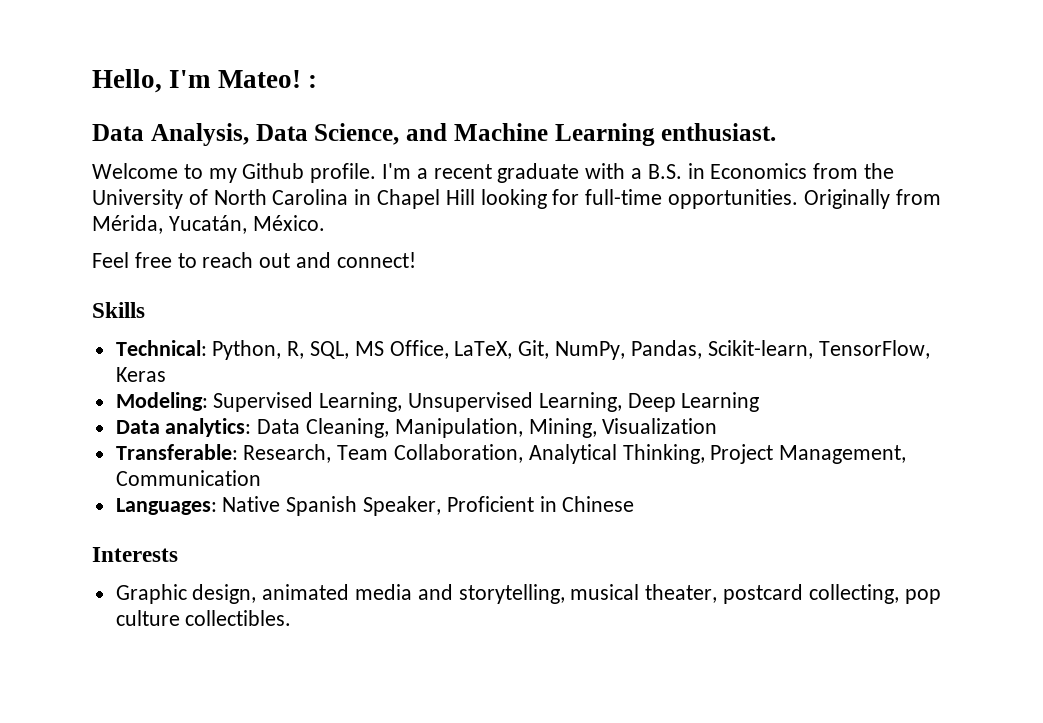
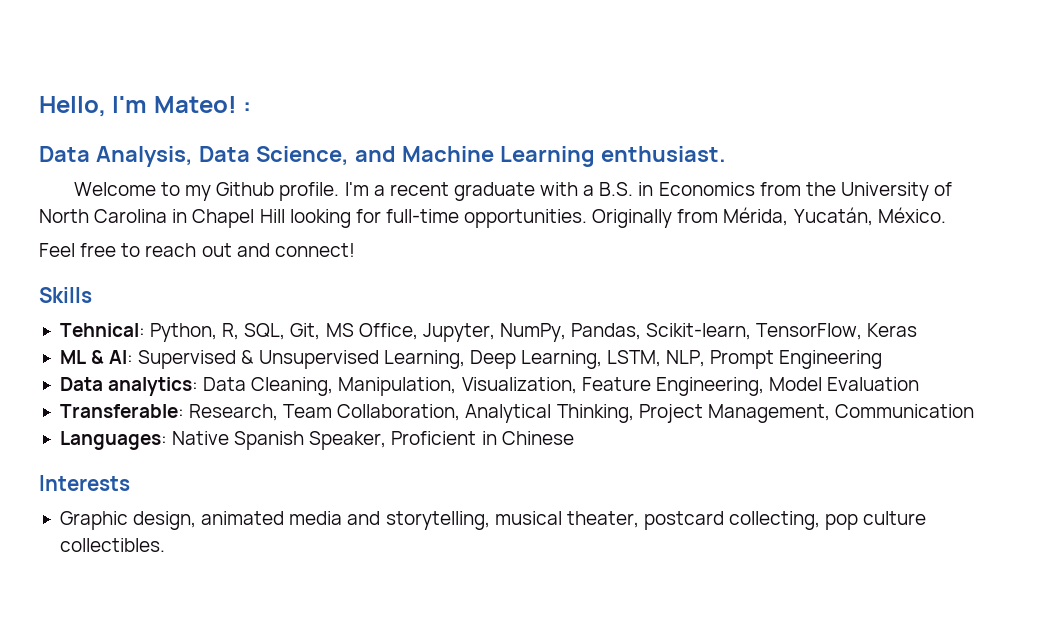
- Technical: Python, R, SQL, MS Office, LaTeX, Git, NumPy, Pandas, Scikit-learn, TensorFlow, Keras
+ Tehnical: Python, R, SQL, Git, MS Office, Jupyter, NumPy, Pandas, Scikit-learn, TensorFlow, Keras
- Modeling: Supervised Learning, Unsupervised Learning, Deep Learning
+ ML & AI: Supervised & Unsupervised Learning, Deep Learning, LSTM, NLP, Prompt Engineering
- Data analytics: Data Cleaning, Manipulation, Mining, Visualization
+ Data analytics: Data Cleaning, Manipulation, Visualization, Feature Engineering, Model Evaluation

